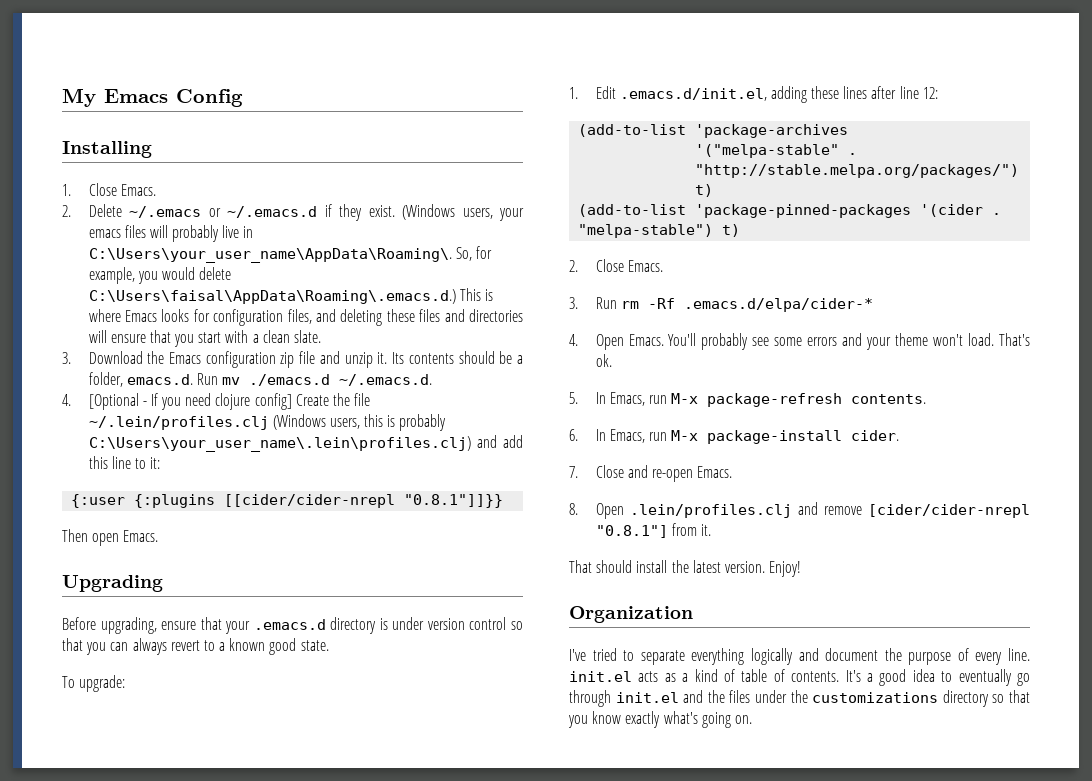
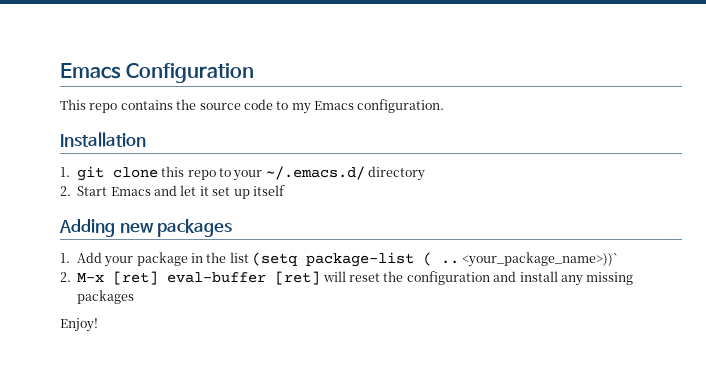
- My Emacs Config
- Installing
- 1. Close Emacs.
- 2. Delete ~/.emacs or ~/.emacs.d if they exist. (Windows users, your emacs files will probably live in C:\Users\your_user_name\AppData\Roaming\. So, for example, you would delete C:\Users\faisal\AppData\Roaming\.emacs.d.) This is where Emacs looks for configuration files, and deleting these files and directories will ensure that you start with a clean slate.
- 3. Download the Emacs configuration zip file and unzip it. Its contents should be a folder, emacs.d. Run mv ./emacs.d ~/.emacs.d.
- 4. [Optional - If you need clojure config] Create the file ~/.lein/profiles.clj (Windows users, this is probably C:\Users\your_user_name\.lein\profiles.clj) and add this line to it:
- {:user {:plugins [[cider/cider-nrepl "0.8.1"]]}}
- Then open Emacs.
- Upgrading
- Before upgrading, ensure that your .emacs.d directory is under version control so that you can always revert to a known good state.
- To upgrade:
- 1. Edit .emacs.d/init.el, adding these lines after line 12:
- (add-to-list 'package-archives
- '("melpa-stable" . "http://stable.melpa.org/packages/") t)
- (add-to-list 'package-pinned-packages '(cider . "melpa-stable") t)
- 2. Close Emacs.
- 3. Run rm -Rf .emacs.d/elpa/cider-*
- 4. Open Emacs. You'll probably see some errors and your theme won't load. That's ok.
- 5. In Emacs, run M-x package-refresh contents.
- 6. In Emacs, run M-x package-install cider.
- 7. Close and re-open Emacs.
- 8. Open .lein/profiles.clj and remove [cider/cider-nrepl "0.8.1"] from it.
- That should install the latest version. Enjoy!
- Organization
- I've tried to separate everything logically and document the purpose of every line. init.el acts as a kind of table of contents. It's a good idea to eventually go through init.el and the files under the customizations directory so that you know exactly what's going on.
+ Emacs Configuration
+ This repo contains the source code to my Emacs configuration.
+ Installation
+ 1. git clone this repo to your ~/.emacs.d/ directory
+ 2. Start Emacs and let it set up itself
+ Adding new packages
+ 1. Add your package in the list (setq package-list ( .. <your_package_name>))`
+ 2. M-x [ret] eval-buffer [ret] will reset the configuration and install any missing packages
+ Enjoy!

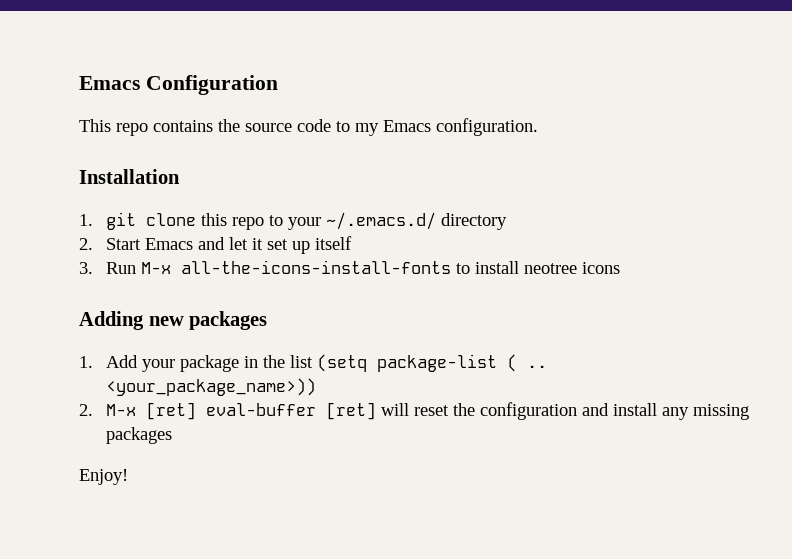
+ 3. Run M-x all-the-icons-install-fonts to install neotree icons
- <your_package_name>))`
+ <your_package_name>))

